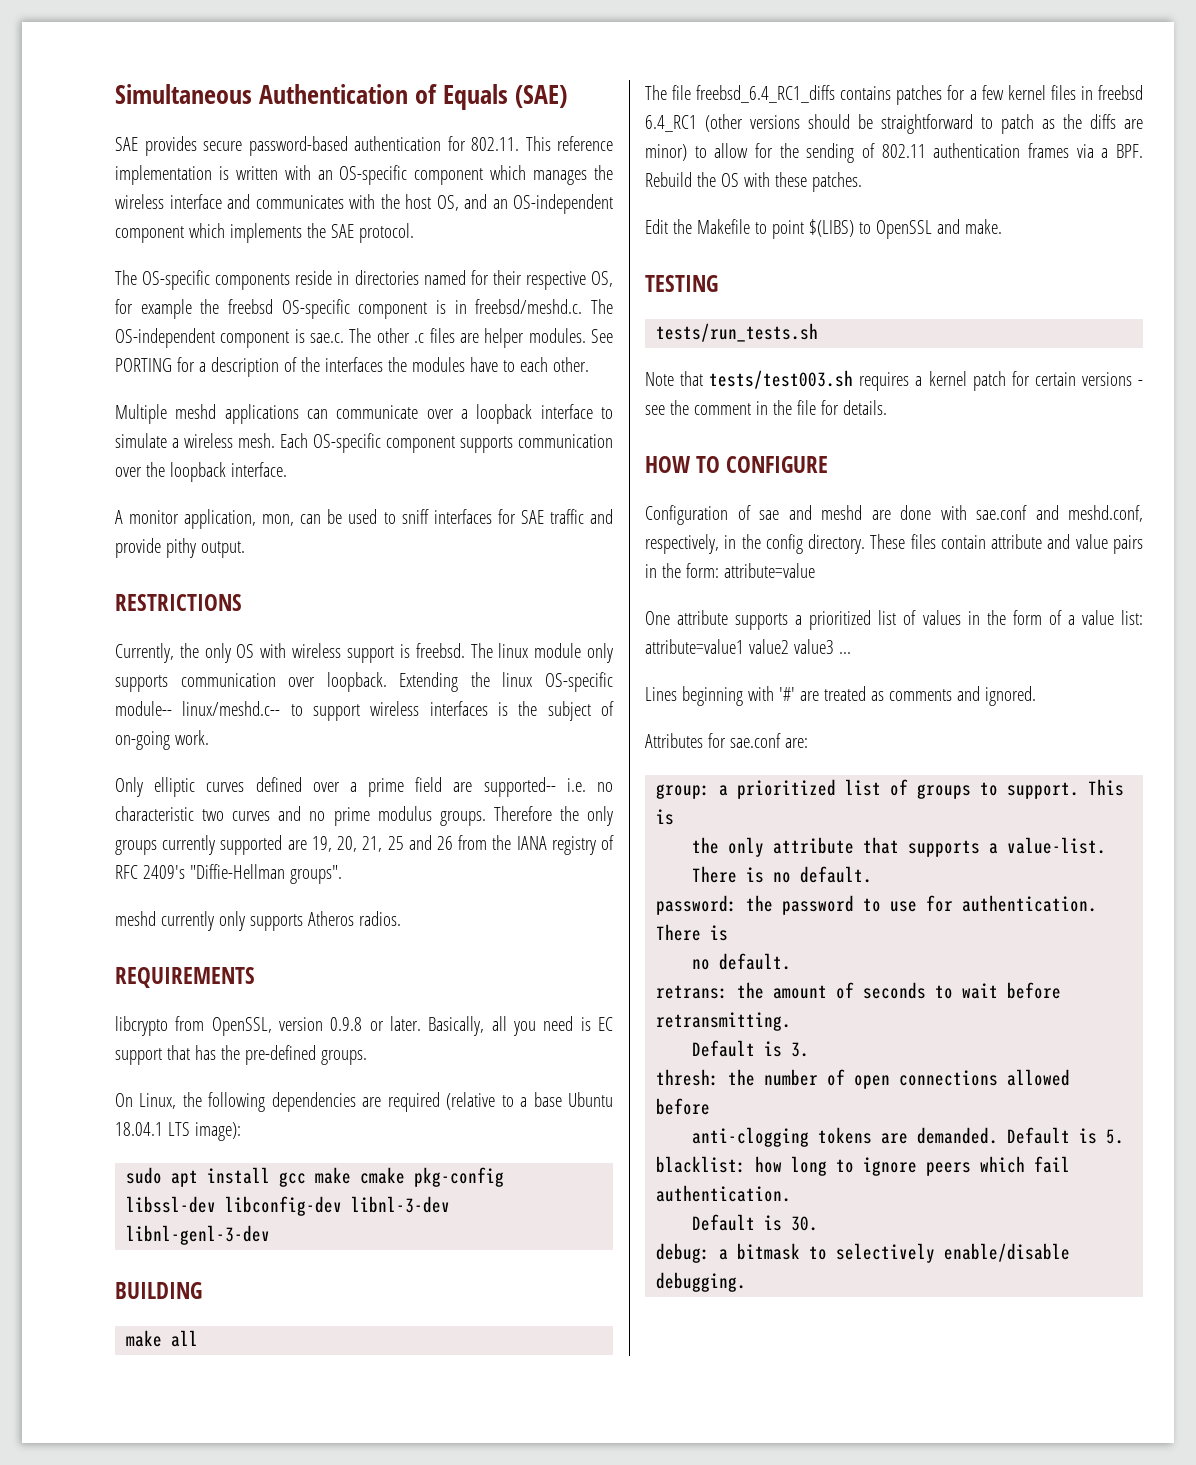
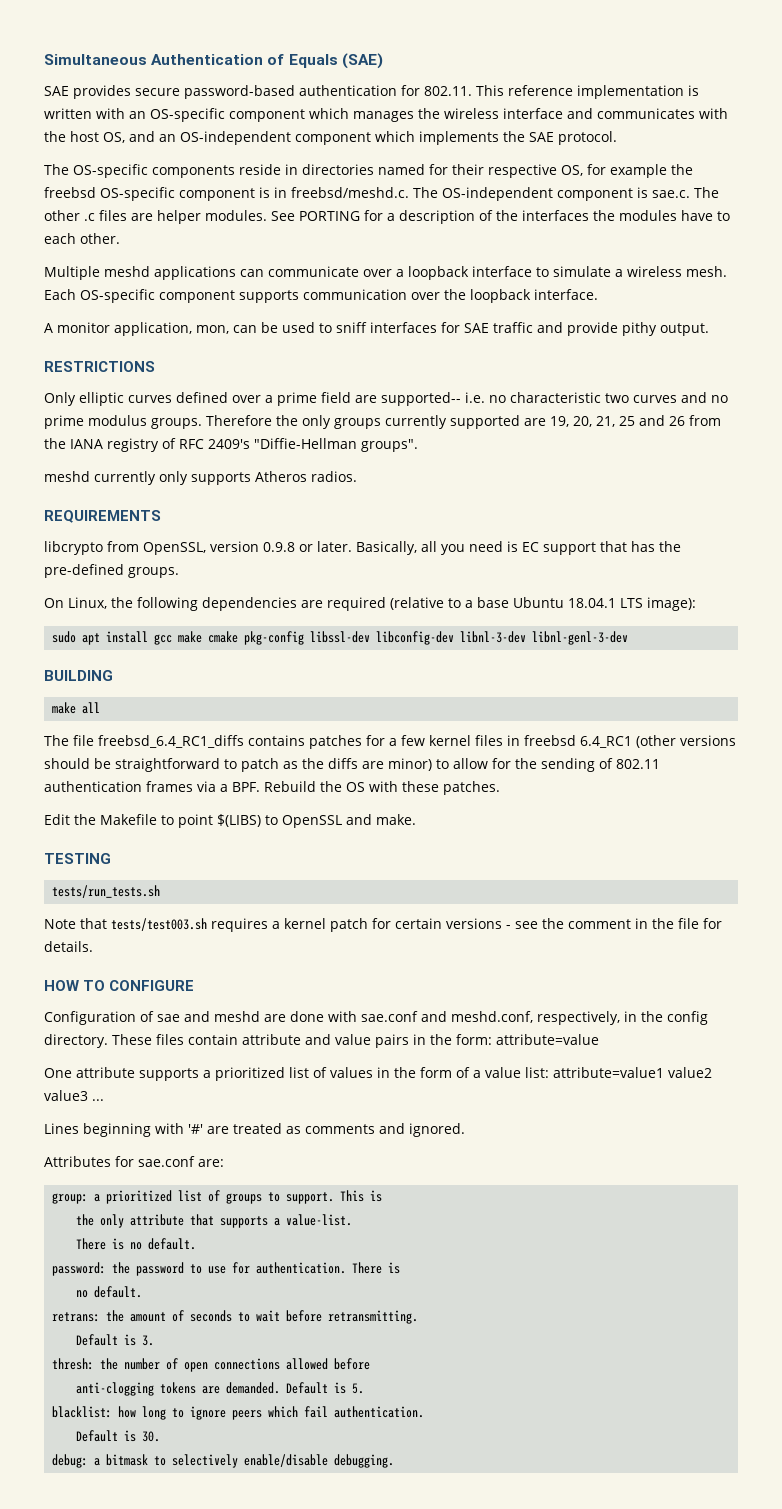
- Currently, the only OS with wireless support is freebsd. The linux module only supports communication over loopback. Extending the linux OS-specific module-- linux/meshd.c-- to support wireless interfaces is the subject of on-going work.

